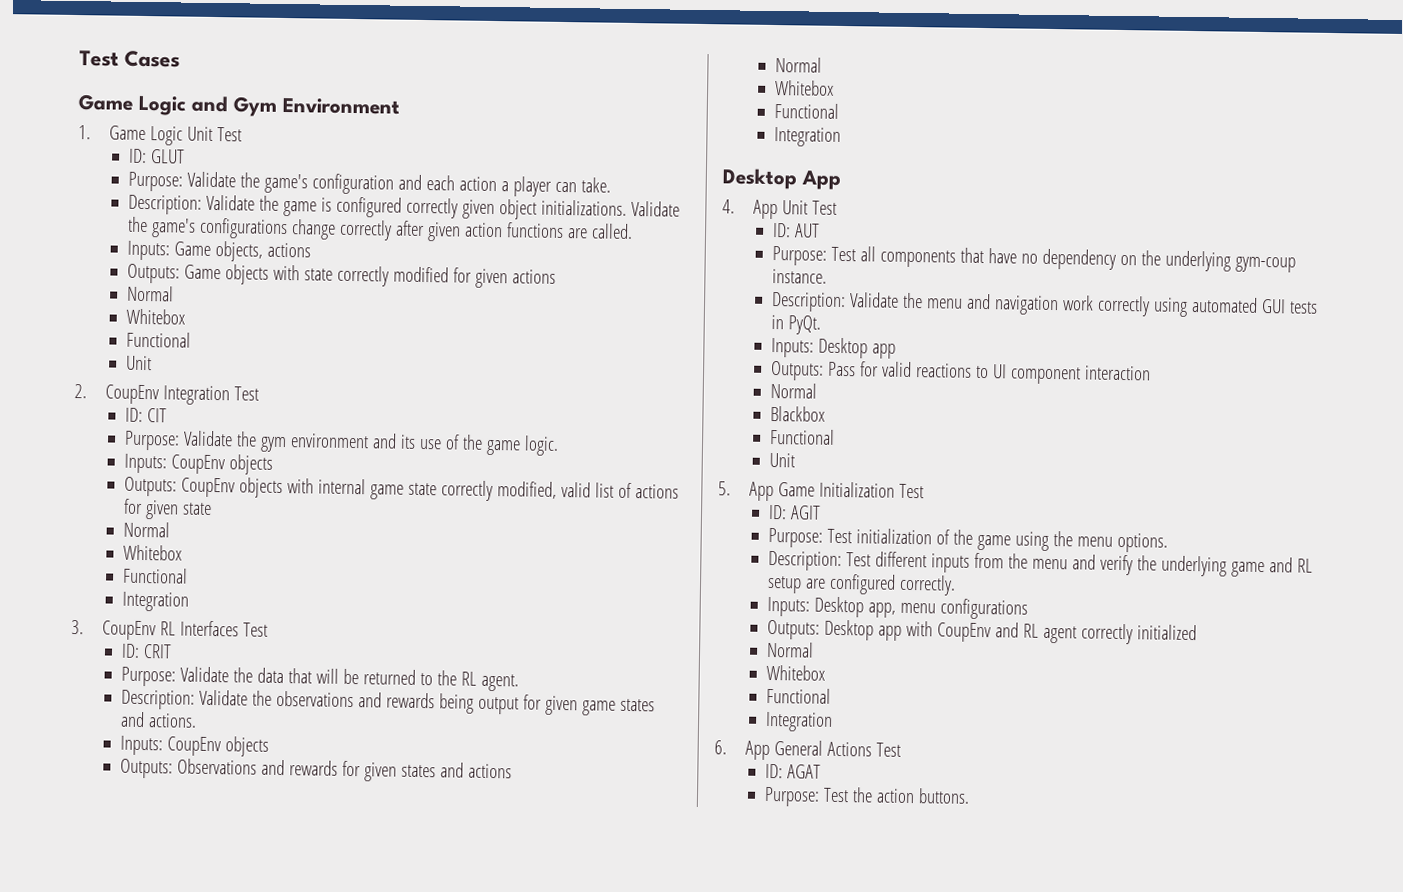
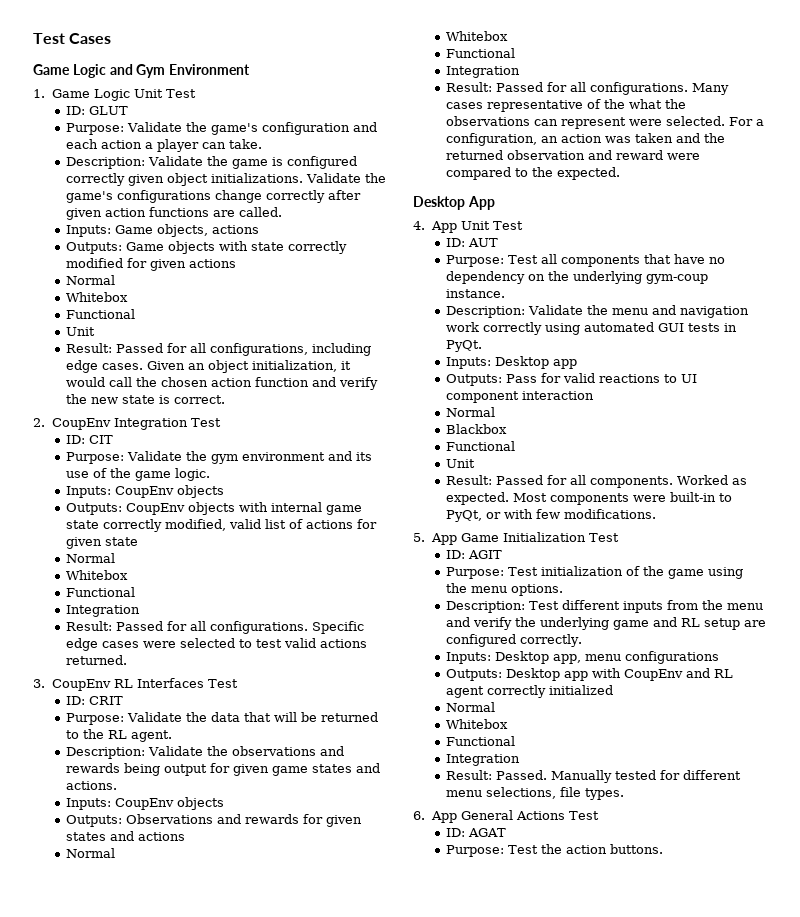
+ Result: Passed for all configurations, including edge cases. Given an object initialization, it would call the chosen action function and verify the new state is correct.
+ Result: Passed for all configurations. Specific edge cases were selected to test valid actions returned.
+ Result: Passed for all configurations. Many cases representative of the what the observations can represent were selected. For a configuration, an action was taken and the returned observation and reward were compared to the expected.
+ Result: Passed for all components. Worked as expected. Most components were built-in to PyQt, or with few modifications.
+ Result: Passed. Manually tested for different menu selections, file types.

